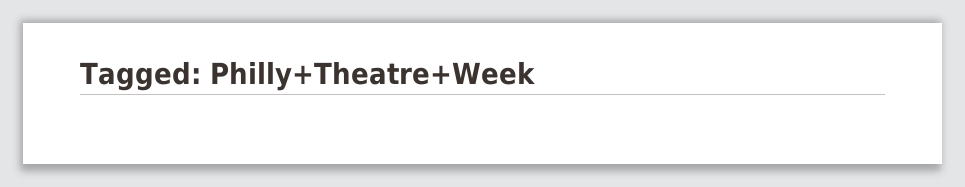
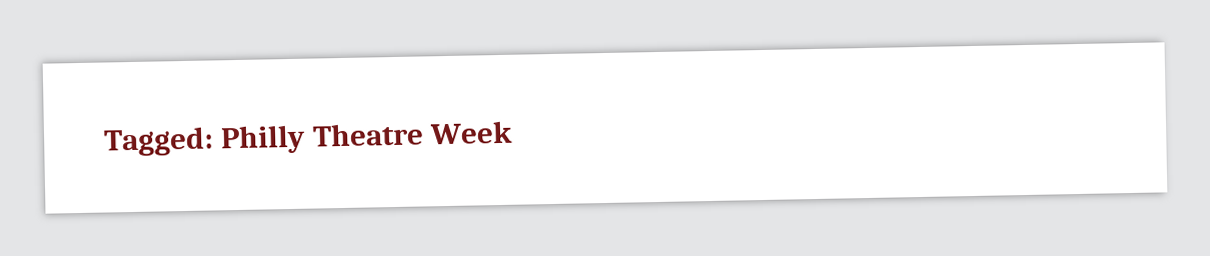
- Tagged: Philly+Theatre+Week
+ Tagged: Philly Theatre Week

